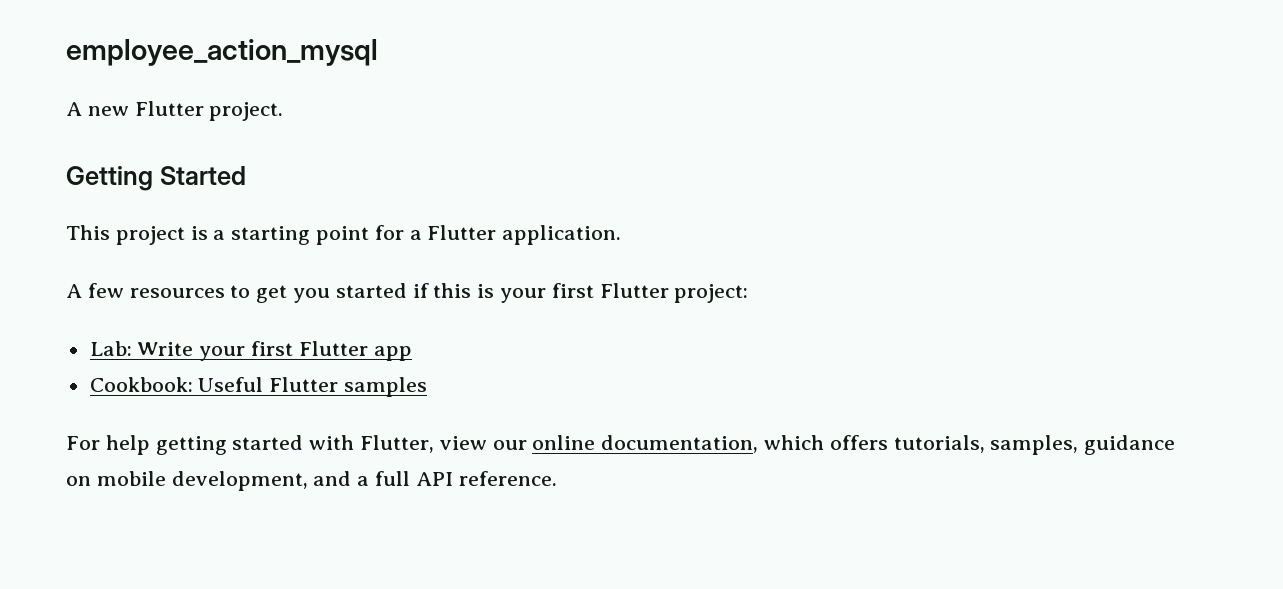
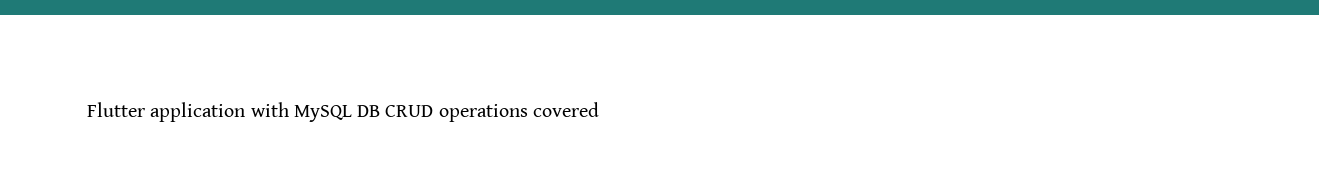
- employee_action_mysql
- A new Flutter project.
- Getting Started
- This project is a starting point for a Flutter application.
- A few resources to get you started if this is your first Flutter project:
- Lab: Write your first Flutter app
- Cookbook: Useful Flutter samples
- For help getting started with Flutter, view our online documentation, which offers tutorials, samples, guidance on mobile development, and a full API reference.
+ Flutter application with MySQL DB CRUD operations covered

